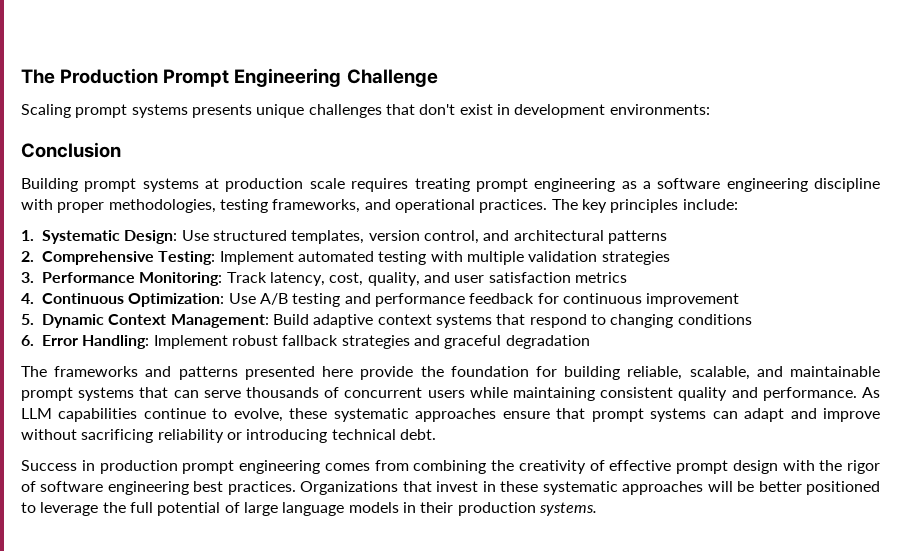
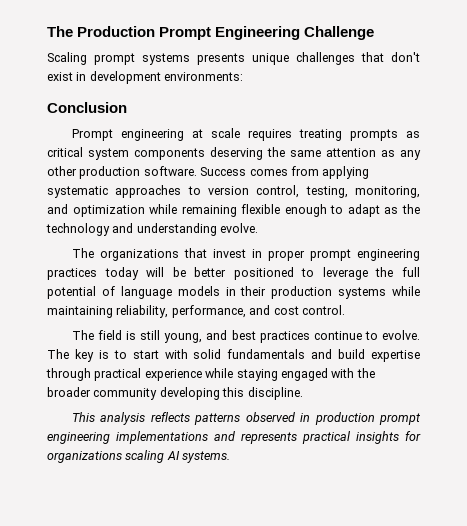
- Building prompt systems at production scale requires treating prompt engineering as a software engineering discipline with proper methodologies, testing frameworks, and operational practices. The key principles include:
- 1. Systematic Design: Use structured templates, version control, and architectural patterns
- 2. Comprehensive Testing: Implement automated testing with multiple validation strategies
- 3. Performance Monitoring: Track latency, cost, quality, and user satisfaction metrics
- 4. Continuous Optimization: Use A/B testing and performance feedback for continuous improvement
- 5. Dynamic Context Management: Build adaptive context systems that respond to changing conditions
- 6. Error Handling: Implement robust fallback strategies and graceful degradation
- The frameworks and patterns presented here provide the foundation for building reliable, scalable, and maintainable prompt systems that can serve thousands of concurrent users while maintaining consistent quality and performance. As LLM capabilities continue to evolve, these systematic approaches ensure that prompt systems can adapt and improve without sacrificing reliability or introducing technical debt.
- Success in production prompt engineering comes from combining the creativity of effective prompt design with the rigor of software engineering best practices. Organizations that invest in these systematic approaches will be better positioned to leverage the full potential of large language models in their production systems.
+ Prompt engineering at scale requires treating prompts as critical system components deserving the same attention as any other production software. Success comes from applying systematic approaches to version control, testing, monitoring, and optimization while remaining flexible enough to adapt as the technology and understanding evolve.
+ The organizations that invest in proper prompt engineering practices today will be better positioned to leverage the full potential of language models in their production systems while maintaining reliability, performance, and cost control.
+ The field is still young, and best practices continue to evolve. The key is to start with solid fundamentals and build expertise through practical experience while staying engaged with the broader community developing this discipline.
+ This analysis reflects patterns observed in production prompt engineering implementations and represents practical insights for organizations scaling AI systems.

